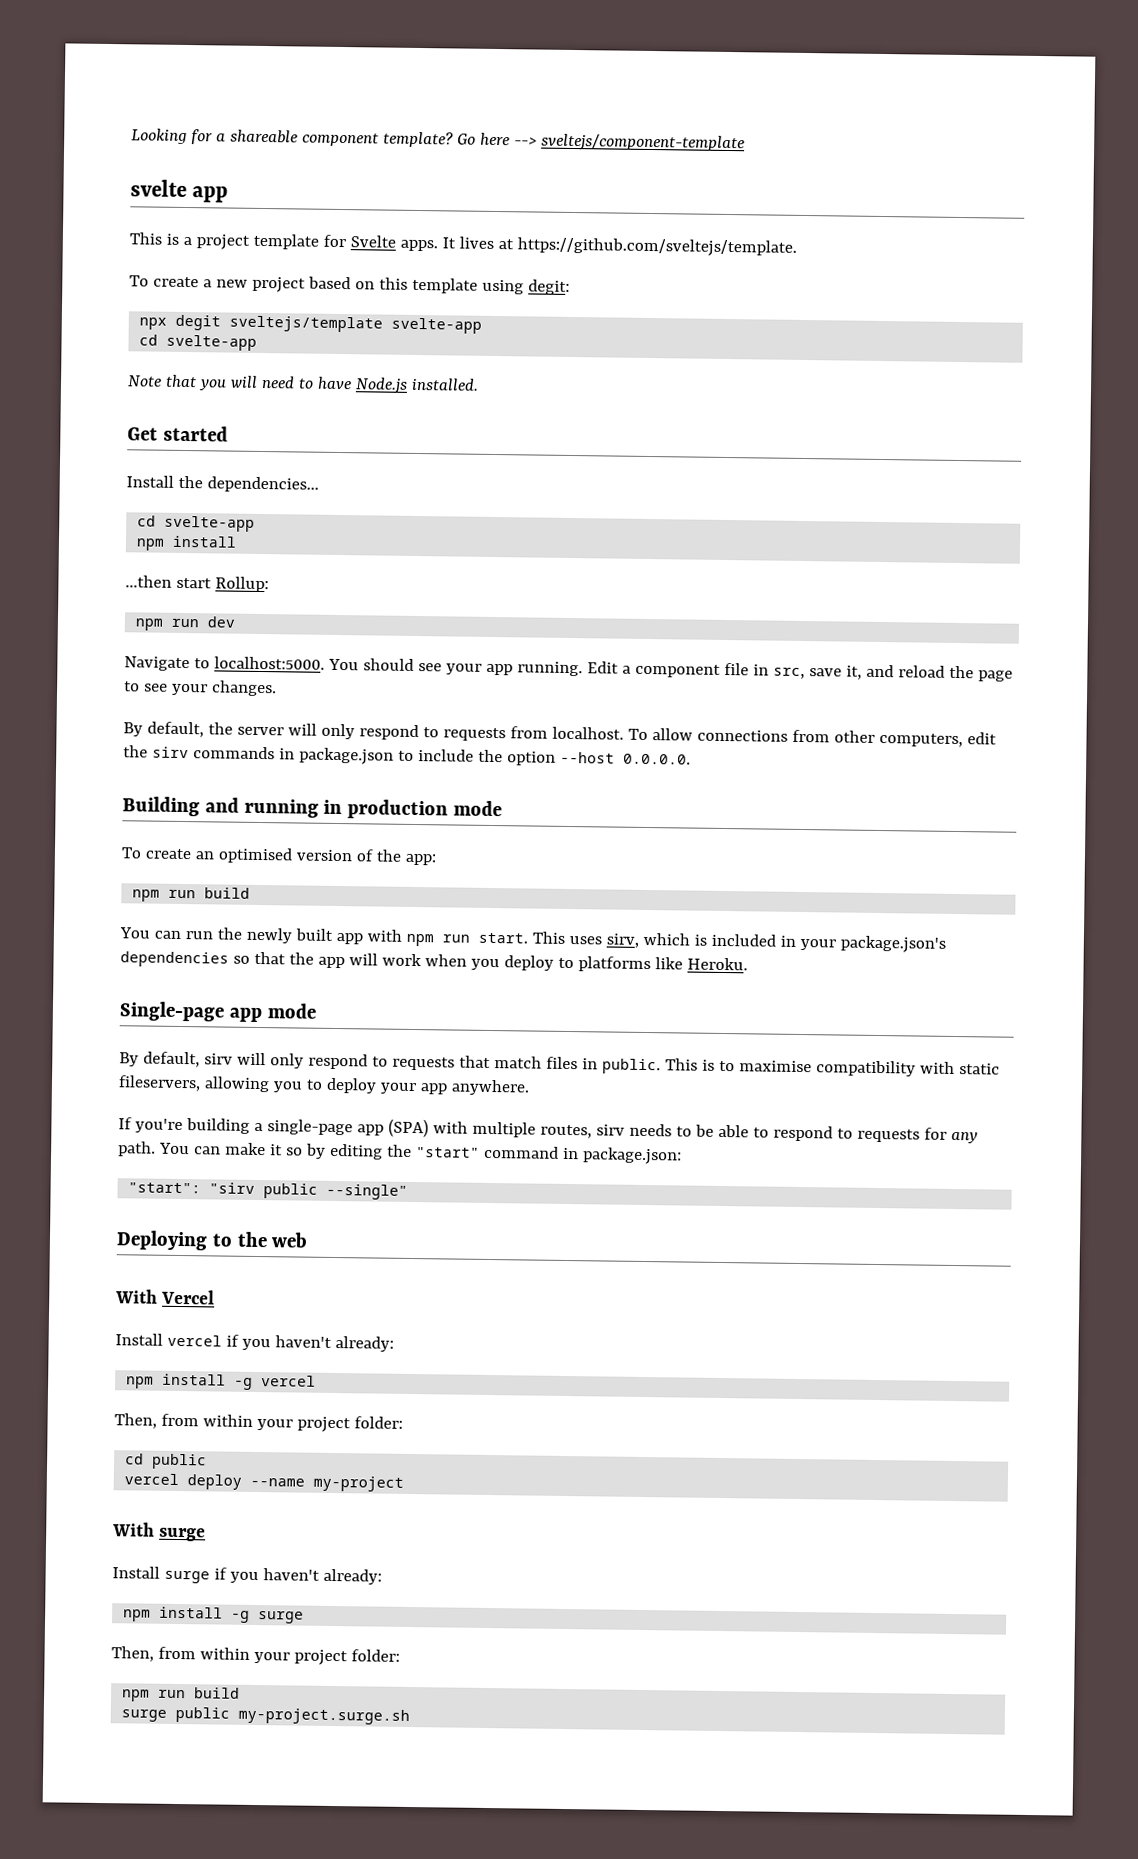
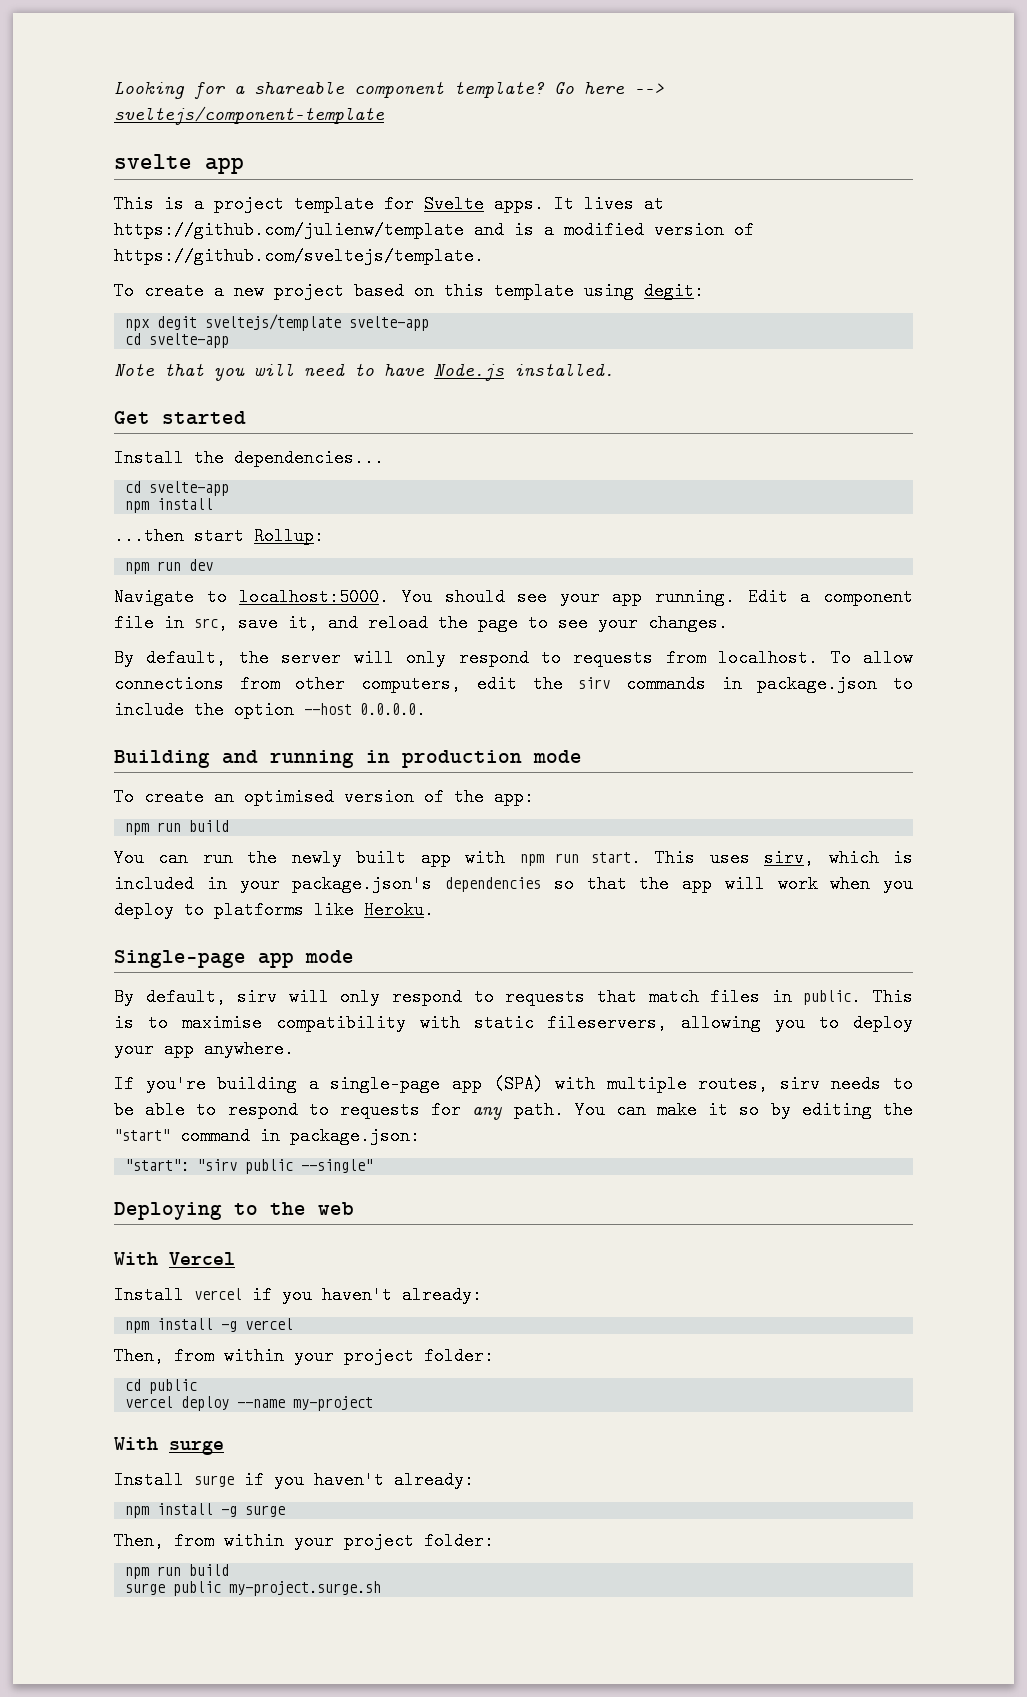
- It lives at https://github.com/sveltejs/template.
+ It lives at https://github.com/julienw/template and is a modified version of https://github.com/sveltejs/template.

